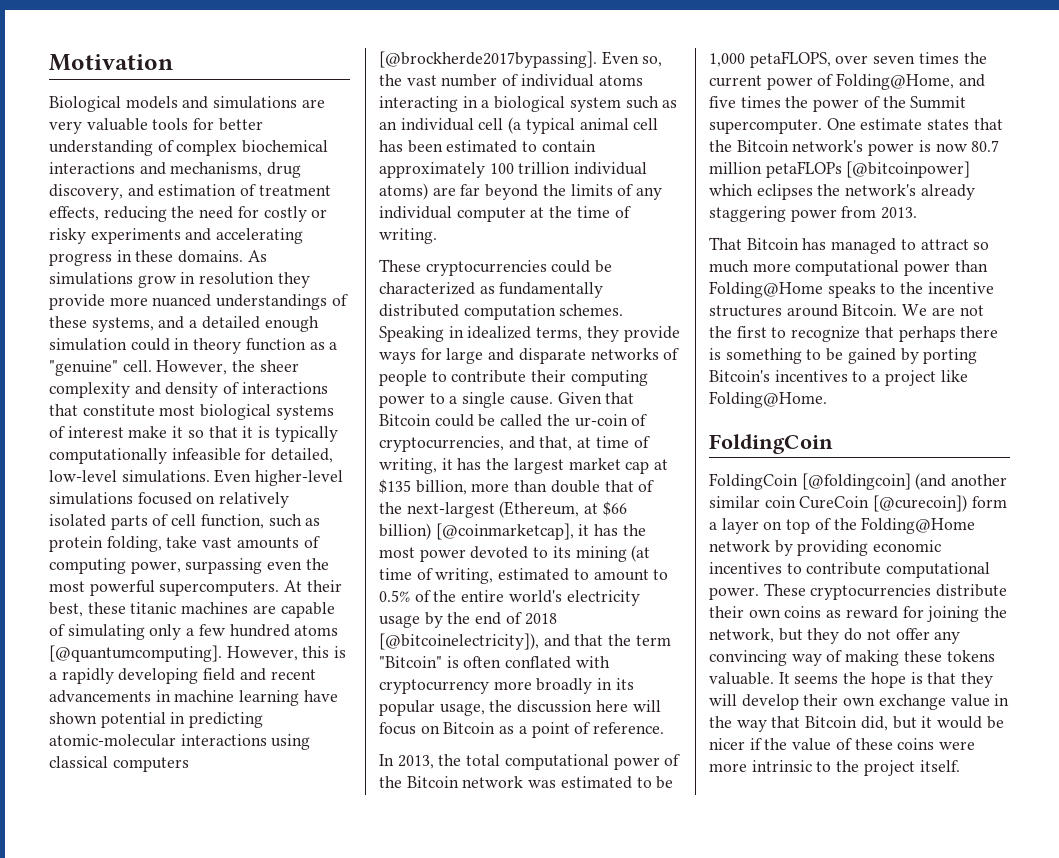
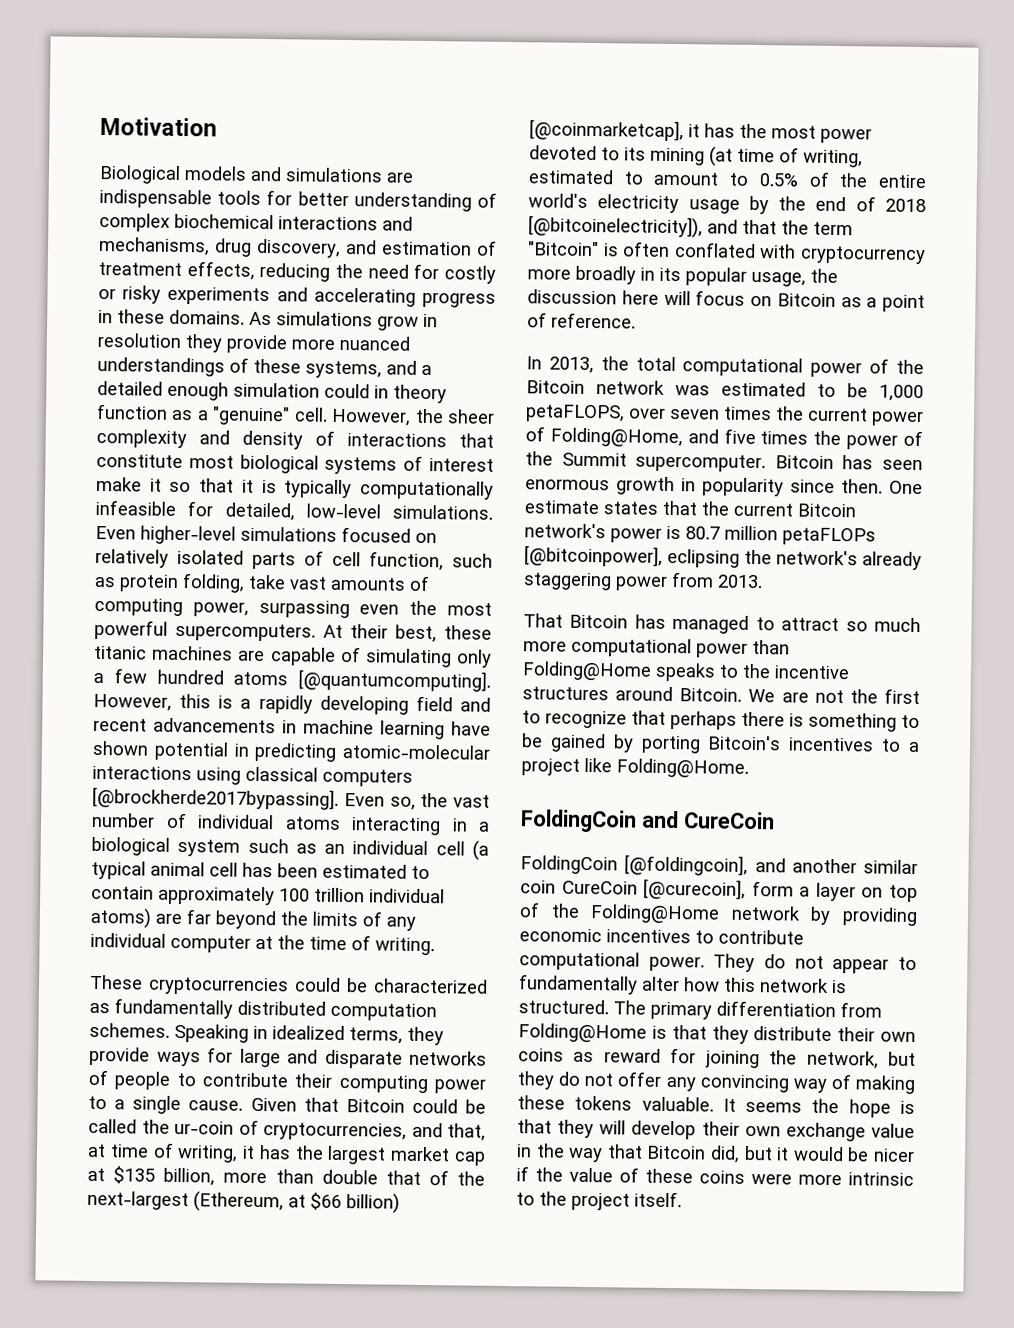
- Biological models and simulations are very valuable tools for better understanding of complex biochemical interactions and mechanisms, drug discovery, and estimation of treatment effects, reducing the need for costly or risky experiments and accelerating progress in these domains.
+ Biological models and simulations are indispensable tools for better understanding of complex biochemical interactions and mechanisms, drug discovery, and estimation of treatment effects, reducing the need for costly or risky experiments and accelerating progress in these domains.
+ Bitcoin has seen enormous growth in popularity since then.
- One estimate states that the Bitcoin network's power is now 80.7 million petaFLOPs [@bitcoinpower] which eclipses the network's already staggering power from 2013.
+ One estimate states that the current Bitcoin network's power is 80.7 million petaFLOPs [@bitcoinpower], eclipsing the network's already staggering power from 2013.
  We are not the first to recognize that perhaps there is something to be gained by porting Bitcoin's incentives to a project like Folding@Home.
- FoldingCoin
- FoldingCoin [@foldingcoin] (and another similar coin CureCoin [@curecoin]) form a layer on top of the Folding@Home network by providing economic incentives to contribute computational power.
+ FoldingCoin and CureCoin
+ FoldingCoin [@foldingcoin], and another similar coin CureCoin [@curecoin], form a layer on top of the Folding@Home network by providing economic incentives to contribute computational power.
- These cryptocurrencies distribute their own coins as reward for joining the network, but they do not offer any convincing way of making these tokens valuable.
+ They do not appear to fundamentally alter how this network is structured. The primary differentiation from Folding@Home is that they distribute their own coins as reward for joining the network, but they do not offer any convincing way of making these tokens valuable.

